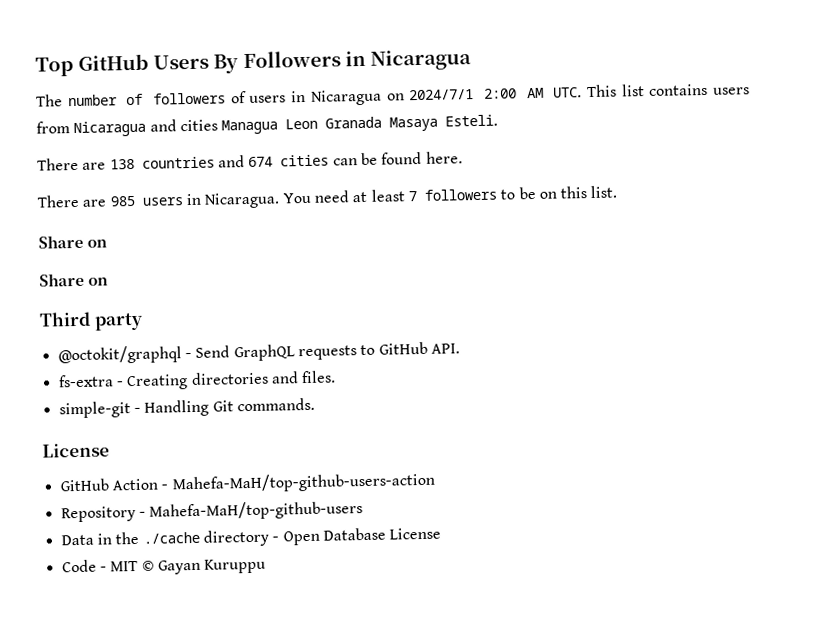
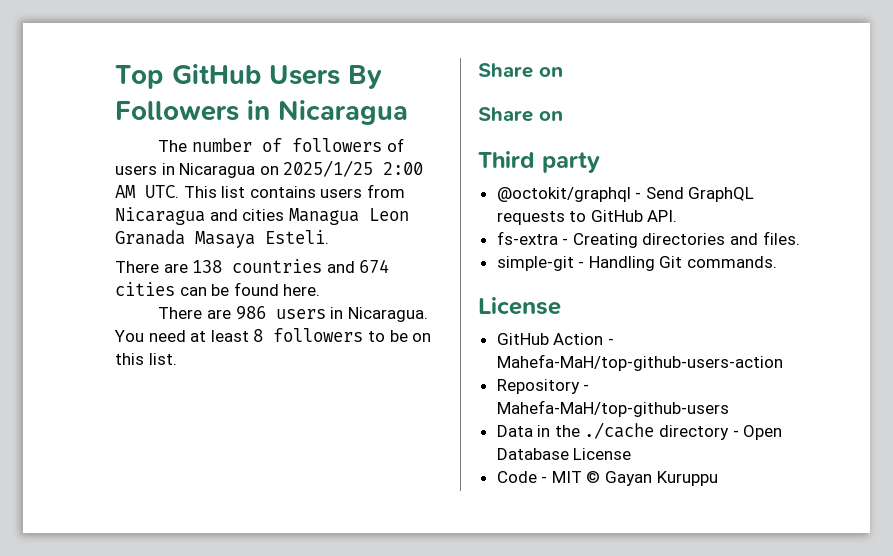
- The number of followers of users in Nicaragua on 2024/7/1 2:00 AM UTC. This list contains users from Nicaragua and cities Managua Leon Granada Masaya Esteli.
+ The number of followers of users in Nicaragua on 2025/1/25 2:00 AM UTC. This list contains users from Nicaragua and cities Managua Leon Granada Masaya Esteli.
- There are 985 users in Nicaragua.
+ There are 986 users in Nicaragua.
- You need at least 7 followers to be on this list.
+ You need at least 8 followers to be on this list.

